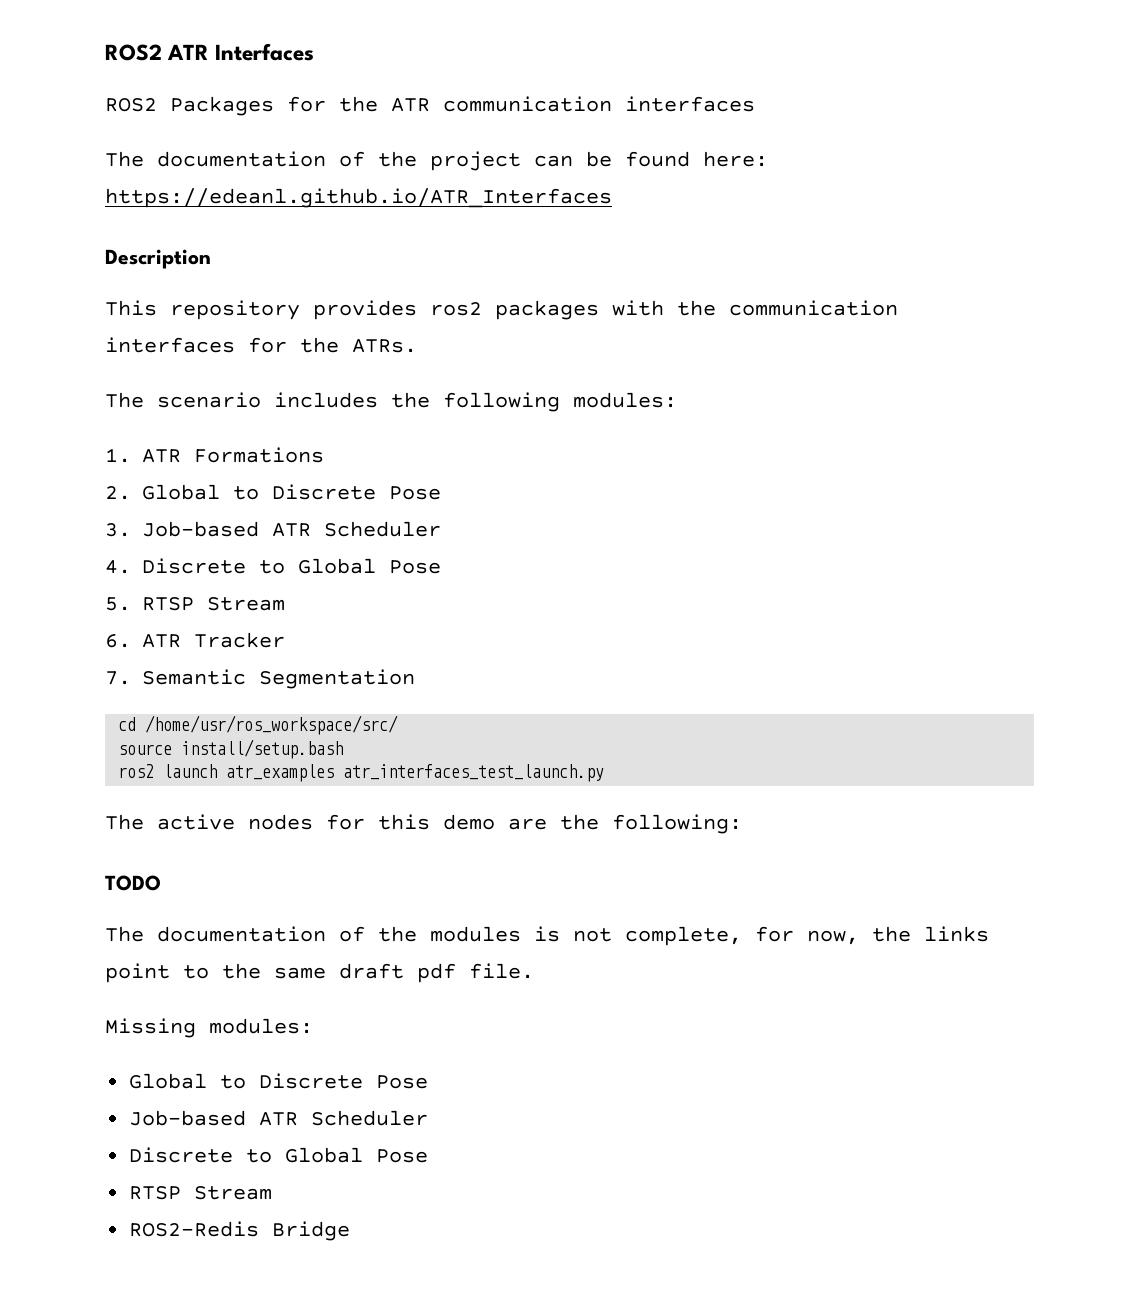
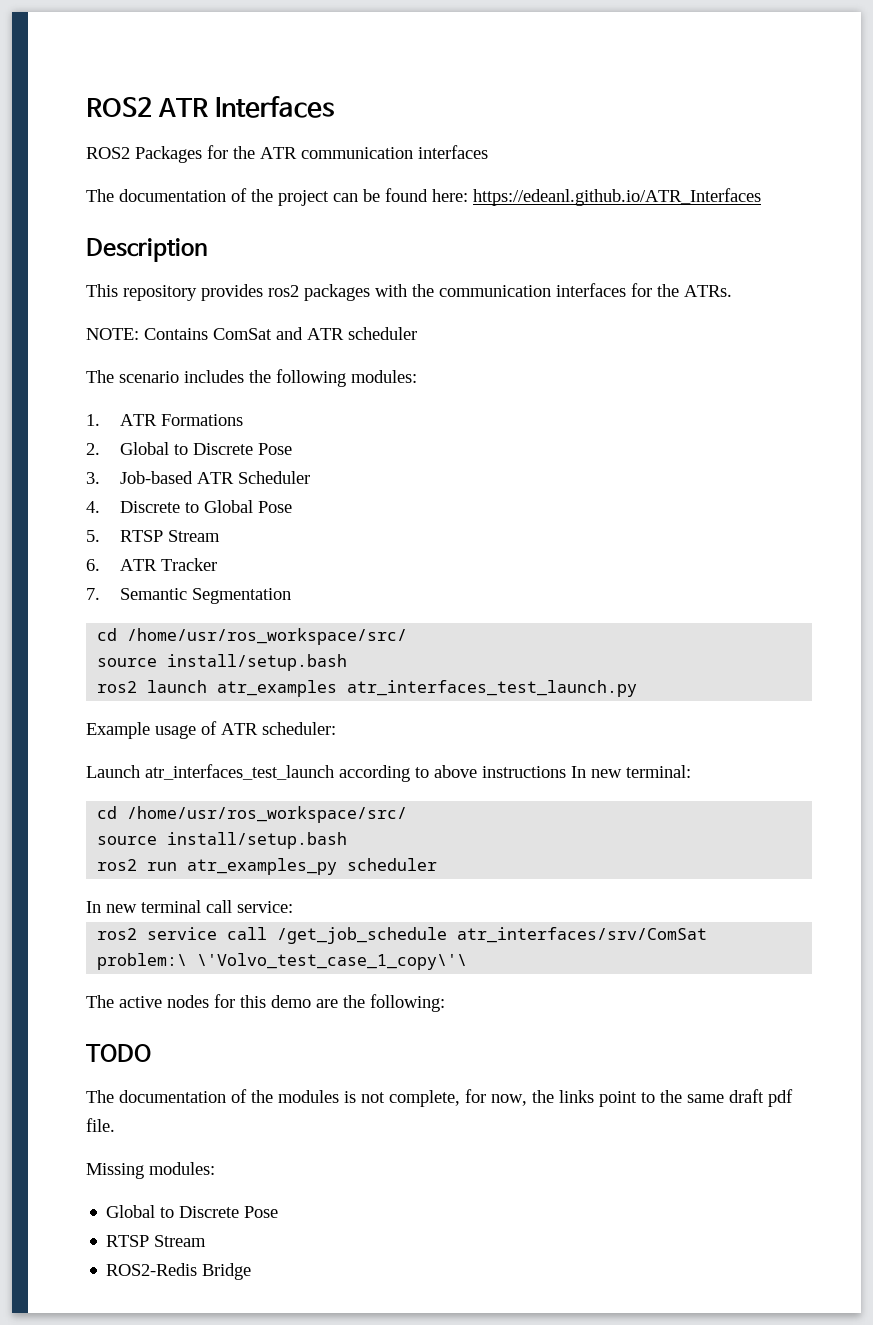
+ NOTE: Contains ComSat and ATR scheduler
+ Example usage of ATR scheduler:
+ Launch atr_interfaces_test_launch according to above instructions In new terminal:
+ cd /home/usr/ros_workspace/src/
+ source install/setup.bash
+ ros2 run atr_examples_py scheduler
+ In new terminal call service:
+ ros2 service call /get_job_schedule atr_interfaces/srv/ComSat problem:\ \'Volvo_test_case_1_copy\'\
  Missing modules:
  Global to Discrete Pose
- Job-based ATR Scheduler
- Discrete to Global Pose

